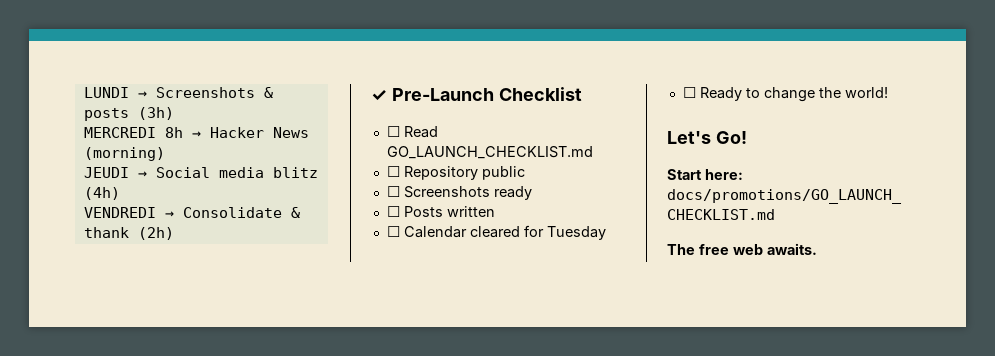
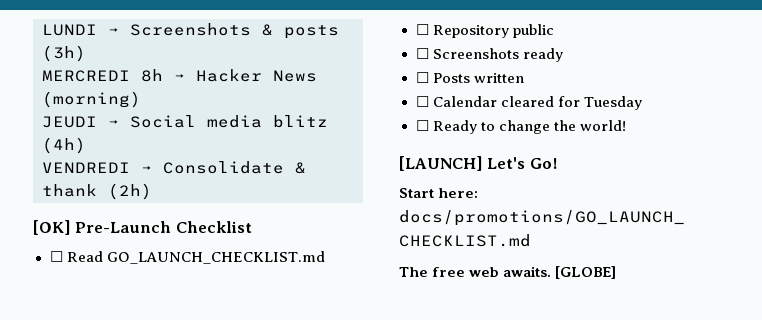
- ✓ Pre-Launch Checklist
+ [OK] Pre-Launch Checklist
- Let's Go!
+ [LAUNCH] Let's Go!
+ [GLOBE]

